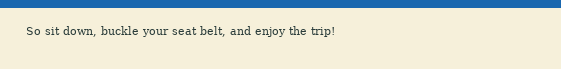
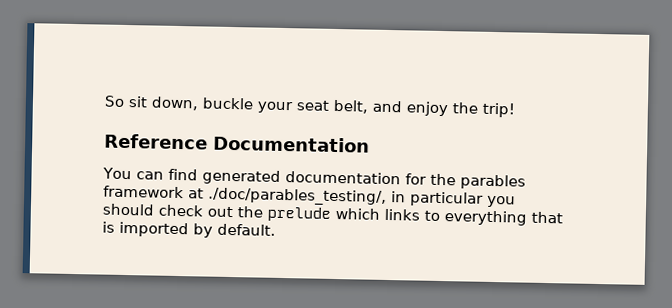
+ Reference Documentation
+ You can find generated documentation for the parables framework at ./doc/parables_testing/, in particular you should check out the prelude which links to everything that is imported by default.

